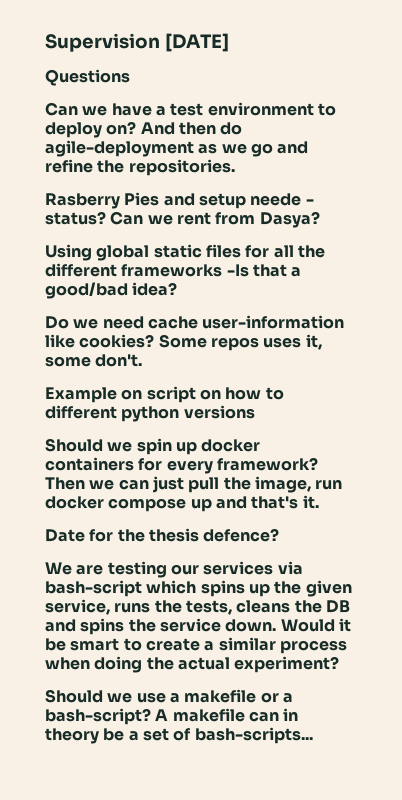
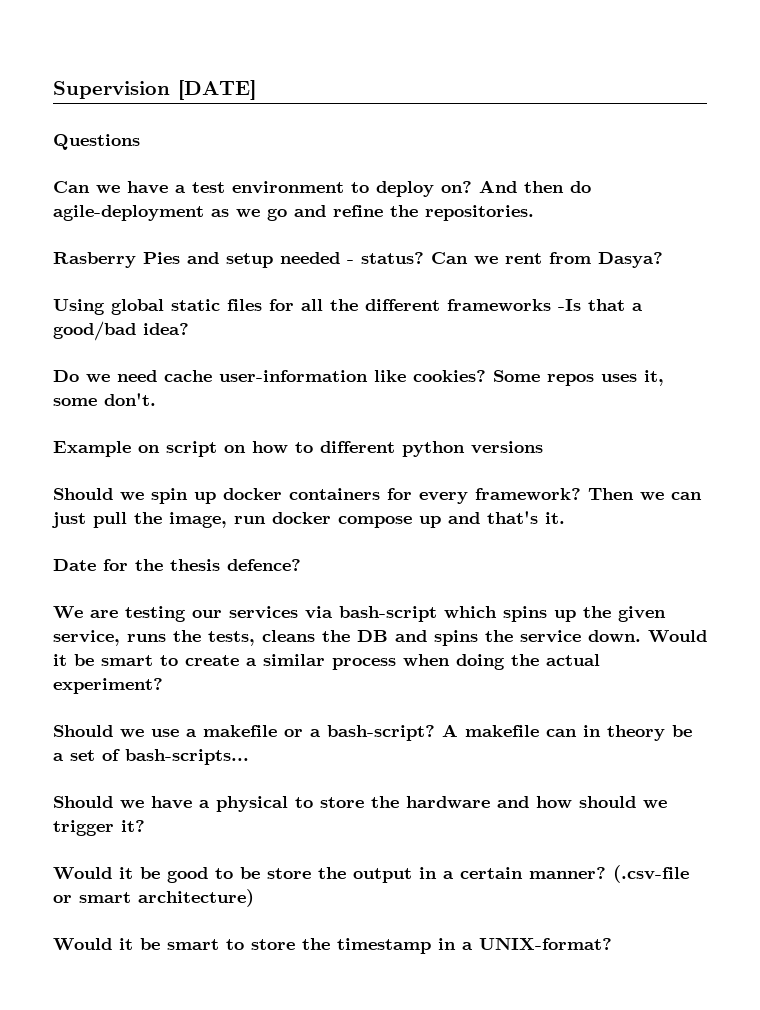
- Rasberry Pies and setup neede - status?
+ Rasberry Pies and setup needed - status?
+ Should we have a physical to store the hardware and how should we trigger it?
+ Would it be good to be store the output in a certain manner? (.csv-file or smart architecture)
+ Would it be smart to store the timestamp in a UNIX-format?

